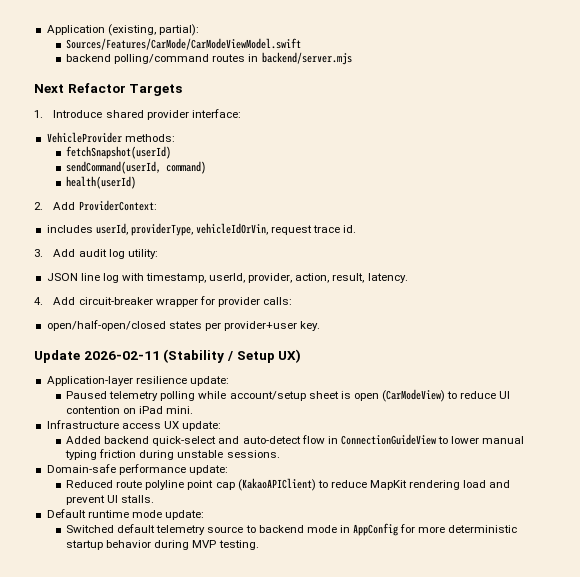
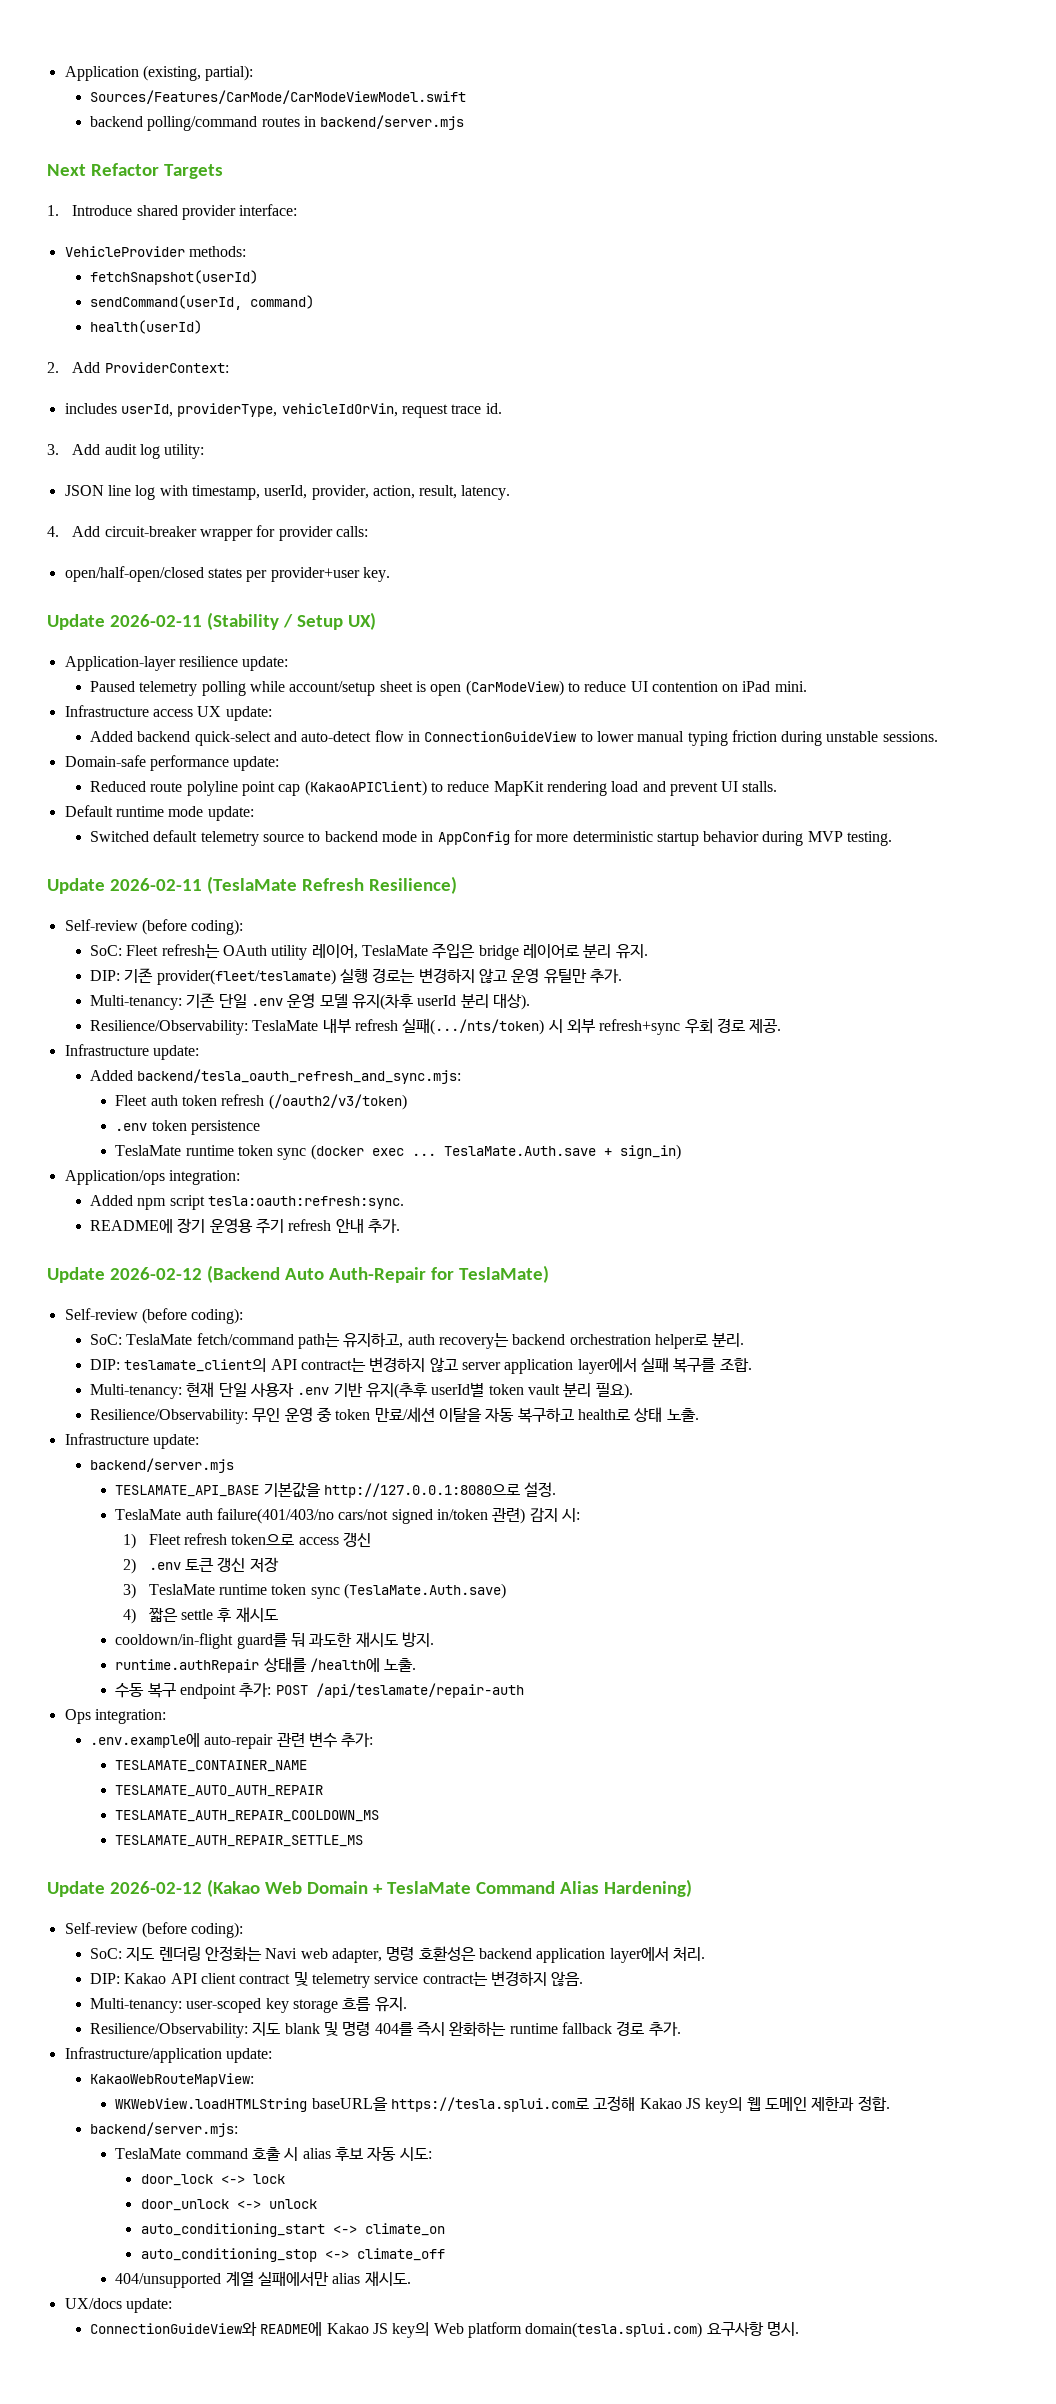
+ Update 2026-02-11 (TeslaMate Refresh Resilience)
+ Self-review (before coding):
+ SoC: Fleet refresh는 OAuth utility 레이어, TeslaMate 주입은 bridge 레이어로 분리 유지.
+ DIP: 기존 provider(fleet/teslamate) 실행 경로는 변경하지 않고 운영 유틸만 추가.
+ Multi-tenancy: 기존 단일 .env 운영 모델 유지(차후 userId 분리 대상).
+ Resilience/Observability: TeslaMate 내부 refresh 실패(.../nts/token) 시 외부 refresh+sync 우회 경로 제공.
+ Infrastructure update:
+ Added backend/tesla_oauth_refresh_and_sync.mjs:
+ Fleet auth token refresh (/oauth2/v3/token)
+ .env token persistence
+ TeslaMate runtime token sync (docker exec ... TeslaMate.Auth.save + sign_in)
+ Application/ops integration:
+ Added npm script tesla:oauth:refresh:sync.
+ README에 장기 운영용 주기 refresh 안내 추가.
+ Update 2026-02-12 (Backend Auto Auth-Repair for TeslaMate)
+ Self-review (before coding):
+ SoC: TeslaMate fetch/command path는 유지하고, auth recovery는 backend orchestration helper로 분리.
+ DIP: teslamate_client의 API contract는 변경하지 않고 server application layer에서 실패 복구를 조합.
+ Multi-tenancy: 현재 단일 사용자 .env 기반 유지(추후 userId별 token vault 분리 필요).
+ Resilience/Observability: 무인 운영 중 token 만료/세션 이탈을 자동 복구하고 health로 상태 노출.
+ Infrastructure update:
+ backend/server.mjs
+ TESLAMATE_API_BASE 기본값을 http://127.0.0.1:8080으로 설정.
+ TeslaMate auth failure(401/403/no cars/not signed in/token 관련) 감지 시:
+ 1) Fleet refresh token으로 access 갱신
+ 2) .env 토큰 갱신 저장
+ 3) TeslaMate runtime token sync (TeslaMate.Auth.save)
+ 4) 짧은 settle 후 재시도
+ cooldown/in-flight guard를 둬 과도한 재시도 방지.
+ runtime.authRepair 상태를 /health에 노출.
+ 수동 복구 endpoint 추가: POST /api/teslamate/repair-auth
+ Ops integration:
+ .env.example에 auto-repair 관련 변수 추가:
+ TESLAMATE_CONTAINER_NAME
+ TESLAMATE_AUTO_AUTH_REPAIR
+ TESLAMATE_AUTH_REPAIR_COOLDOWN_MS
+ TESLAMATE_AUTH_REPAIR_SETTLE_MS
+ Update 2026-02-12 (Kakao Web Domain + TeslaMate Command Alias Hardening)
+ Self-review (before coding):
+ SoC: 지도 렌더링 안정화는 Navi web adapter, 명령 호환성은 backend application layer에서 처리.
+ DIP: Kakao API client contract 및 telemetry service contract는 변경하지 않음.
+ Multi-tenancy: user-scoped key storage 흐름 유지.
+ Resilience/Observability: 지도 blank 및 명령 404를 즉시 완화하는 runtime fallback 경로 추가.
+ Infrastructure/application update:
+ KakaoWebRouteMapView:
+ WKWebView.loadHTMLString baseURL을 https://tesla.splui.com로 고정해 Kakao JS key의 웹 도메인 제한과 정합.
+ backend/server.mjs:
+ TeslaMate command 호출 시 alias 후보 자동 시도:
+ door_lock <-> lock
+ door_unlock <-> unlock
+ auto_conditioning_start <-> climate_on
+ auto_conditioning_stop <-> climate_off
+ 404/unsupported 계열 실패에서만 alias 재시도.
+ UX/docs update:
+ ConnectionGuideView와 README에 Kakao JS key의 Web platform domain(tesla.splui.com) 요구사항 명시.

